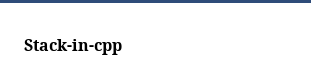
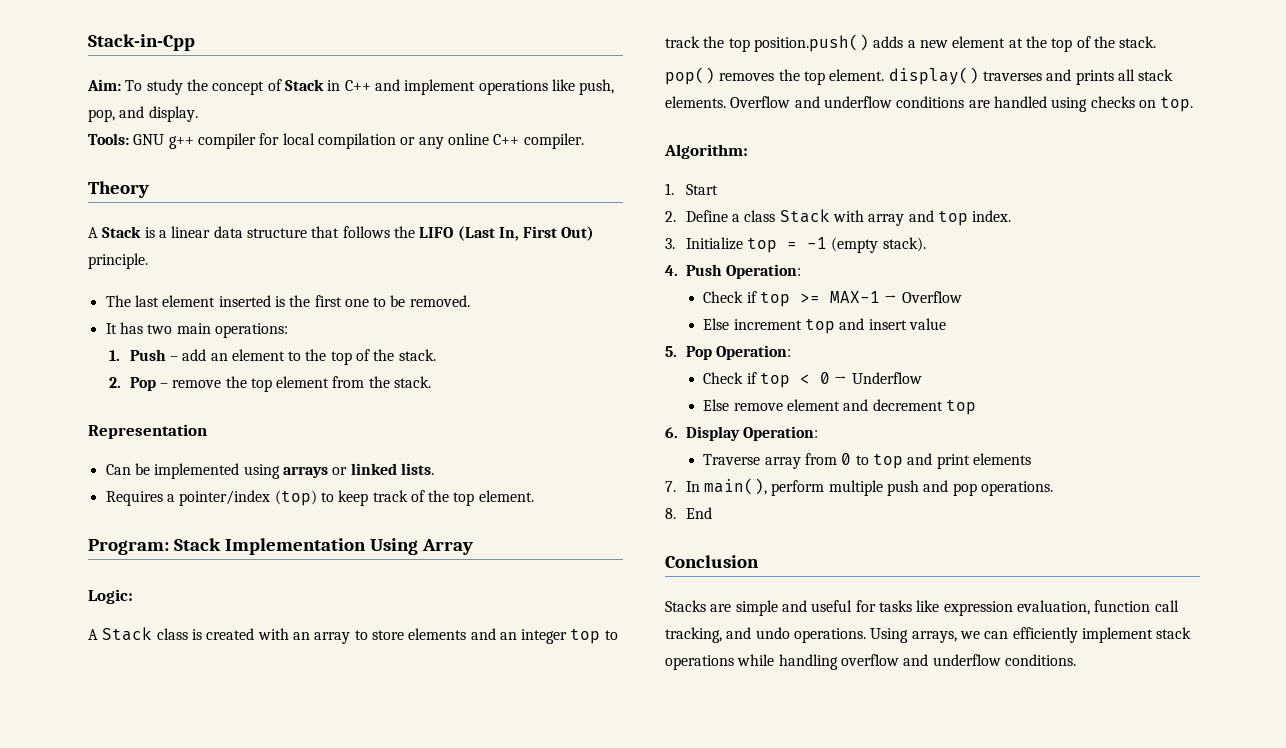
- Stack-in-cpp
+ Stack-in-Cpp
+ Aim: To study the concept of Stack in C++ and implement operations like push, pop, and display.
+ Tools: GNU g++ compiler for local compilation or any online C++ compiler.
+ Theory
+ A Stack is a linear data structure that follows the LIFO (Last In, First Out) principle.
+ The last element inserted is the first one to be removed.
+ It has two main operations:
+ 1. Push – add an element to the top of the stack.
+ 2. Pop – remove the top element from the stack.
+ Representation
+ Can be implemented using arrays or linked lists.
+ Requires a pointer/index (top) to keep track of the top element.
+ Program: Stack Implementation Using Array
+ Logic:
+ A Stack class is created with an array to store elements and an integer top to track the top position.push() adds a new element at the top of the stack.
+ pop() removes the top element. display() traverses and prints all stack elements. Overflow and underflow conditions are handled using checks on top.
+ Algorithm:
+ 1. Start
+ 2. Define a class Stack with array and top index.
+ 3. Initialize top = -1 (empty stack).
+ 4. Push Operation:
+ Check if top >= MAX-1 → Overflow
+ Else increment top and insert value
+ 5. Pop Operation:
+ Check if top < 0 → Underflow
+ Else remove element and decrement top
+ 6. Display Operation:
+ Traverse array from 0 to top and print elements
+ 7. In main(), perform multiple push and pop operations.
+ 8. End
+ Conclusion
+ Stacks are simple and useful for tasks like expression evaluation, function call tracking, and undo operations. Using arrays, we can efficiently implement stack operations while handling overflow and underflow conditions.

